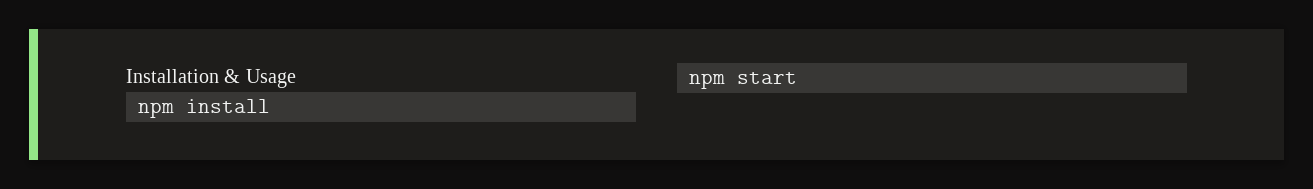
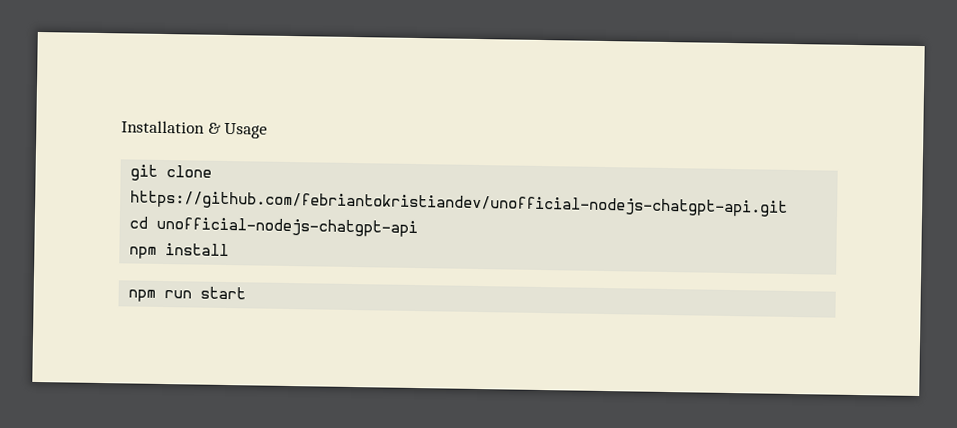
+ git clone https://github.com/febriantokristiandev/unofficial-nodejs-chatgpt-api.git
+ cd unofficial-nodejs-chatgpt-api
- npm start
+ npm run start

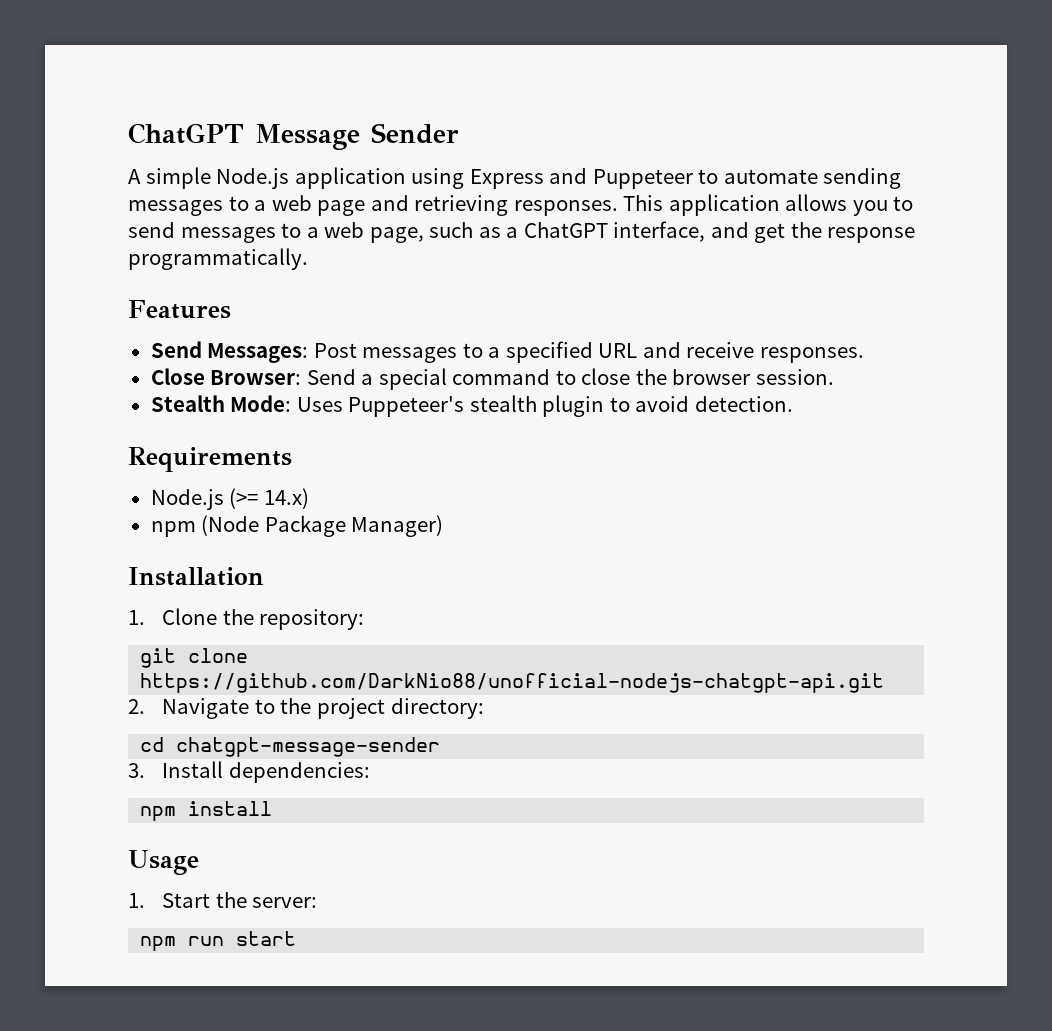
- Installation & Usage
- git clone https://github.com/febriantokristiandev/unofficial-nodejs-chatgpt-api.git
- cd unofficial-nodejs-chatgpt-api
+ ChatGPT Message Sender
+ A simple Node.js application using Express and Puppeteer to automate sending messages to a web page and retrieving responses. This application allows you to send messages to a web page, such as a ChatGPT interface, and get the response programmatically.
+ Features
+ Send Messages: Post messages to a specified URL and receive responses.
+ Close Browser: Send a special command to close the browser session.
+ Stealth Mode: Uses Puppeteer's stealth plugin to avoid detection.
+ Requirements
+ Node.js (>= 14.x)
+ npm (Node Package Manager)
+ Installation
+ 1. Clone the repository:
+ git clone https://github.com/DarkNio88/unofficial-nodejs-chatgpt-api.git
+ 2. Navigate to the project directory:
+ cd chatgpt-message-sender
+ 3. Install dependencies:
  npm install
+ Usage
+ 1. Start the server:

